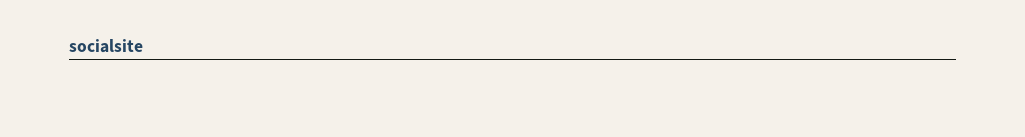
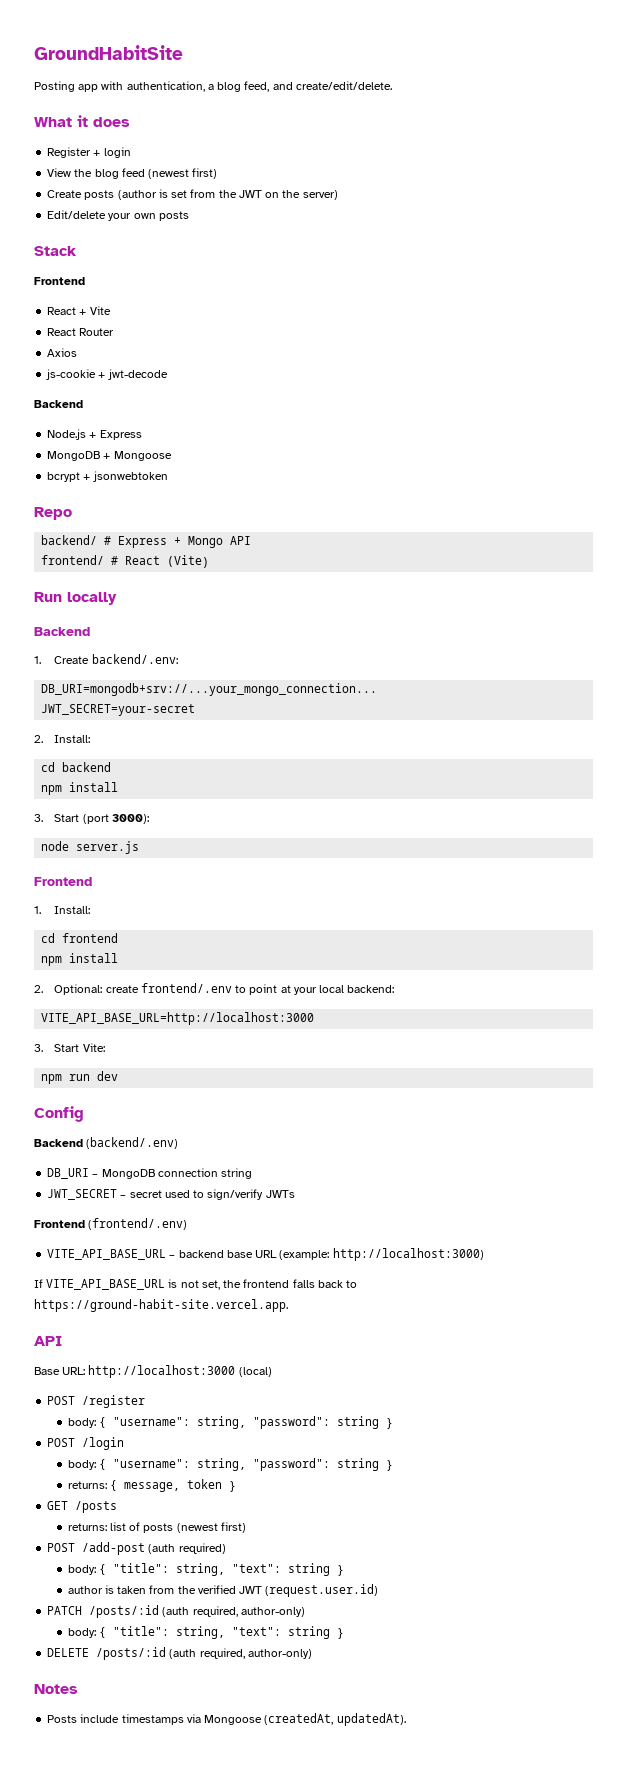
- socialsite
+ GroundHabitSite
+ Posting app with authentication, a blog feed, and create/edit/delete.
+ What it does
+ Register + login
+ View the blog feed (newest first)
+ Create posts (author is set from the JWT on the server)
+ Edit/delete your own posts
+ Stack
+ Frontend
+ React + Vite
+ React Router
+ Axios
+ js-cookie + jwt-decode
+ Backend
+ Node.js + Express
+ MongoDB + Mongoose
+ bcrypt + jsonwebtoken
+ Repo
+ backend/ # Express + Mongo API
+ frontend/ # React (Vite)
+ Run locally
+ Backend
+ 1. Create backend/.env:
+ DB_URI=mongodb+srv://...your_mongo_connection...
+ JWT_SECRET=your-secret
+ 2. Install:
+ cd backend
+ npm install
+ 3. Start (port 3000):
+ node server.js
+ Frontend
+ 1. Install:
+ cd frontend
+ npm install
+ 2. Optional: create frontend/.env to point at your local backend:
+ VITE_API_BASE_URL=http://localhost:3000
+ 3. Start Vite:
+ npm run dev
+ Config
+ Backend (backend/.env)
+ DB_URI – MongoDB connection string
+ JWT_SECRET – secret used to sign/verify JWTs
+ Frontend (frontend/.env)
+ VITE_API_BASE_URL – backend base URL (example: http://localhost:3000)
+ If VITE_API_BASE_URL is not set, the frontend falls back to https://ground-habit-site.vercel.app.
+ API
+ Base URL: http://localhost:3000 (local)
+ POST /register
+ body: { "username": string, "password": string }
+ POST /login
+ body: { "username": string, "password": string }
+ returns: { message, token }
+ GET /posts
+ returns: list of posts (newest first)
+ POST /add-post (auth required)
+ body: { "title": string, "text": string }
+ author is taken from the verified JWT (request.user.id)
+ PATCH /posts/:id (auth required, author-only)
+ body: { "title": string, "text": string }
+ DELETE /posts/:id (auth required, author-only)
+ Notes
+ Posts include timestamps via Mongoose (createdAt, updatedAt).

